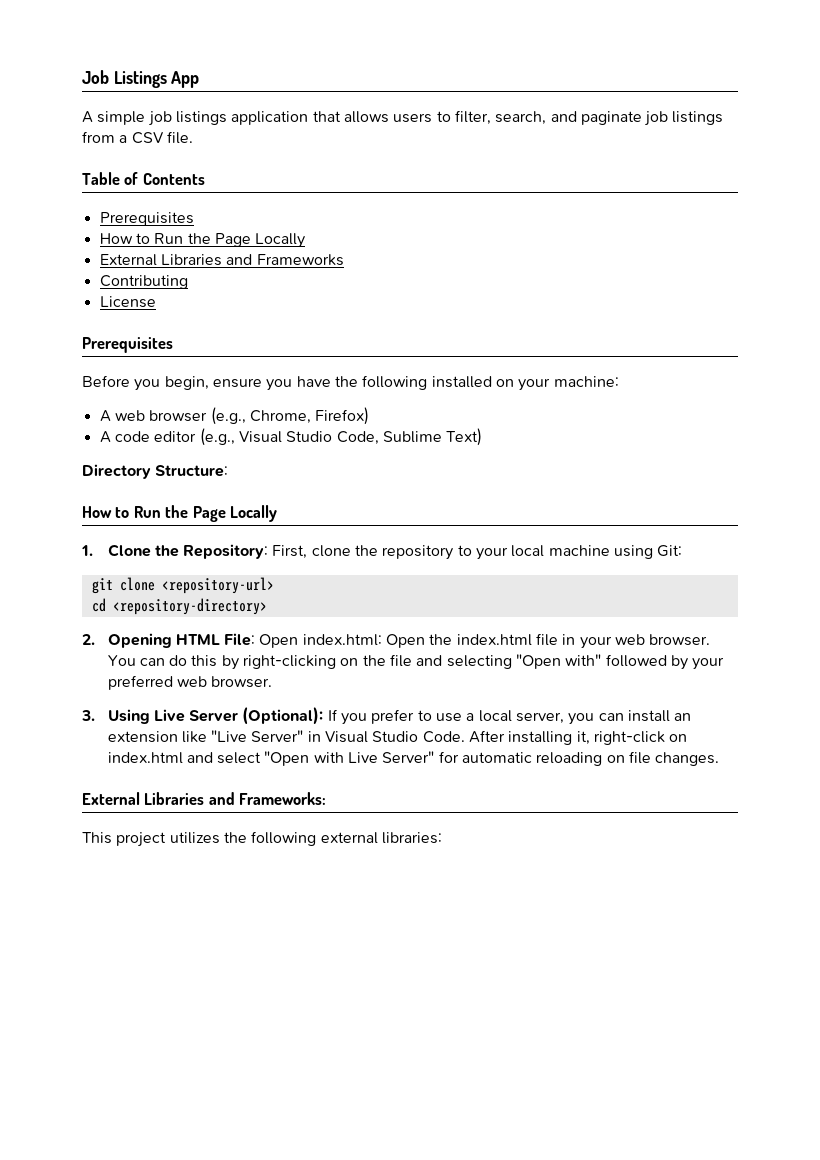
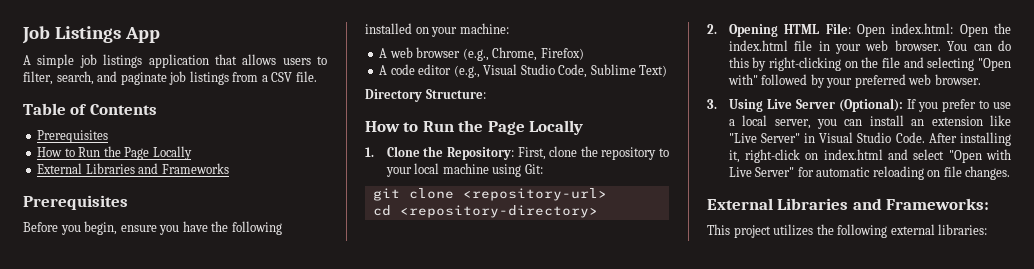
- Contributing
- License

